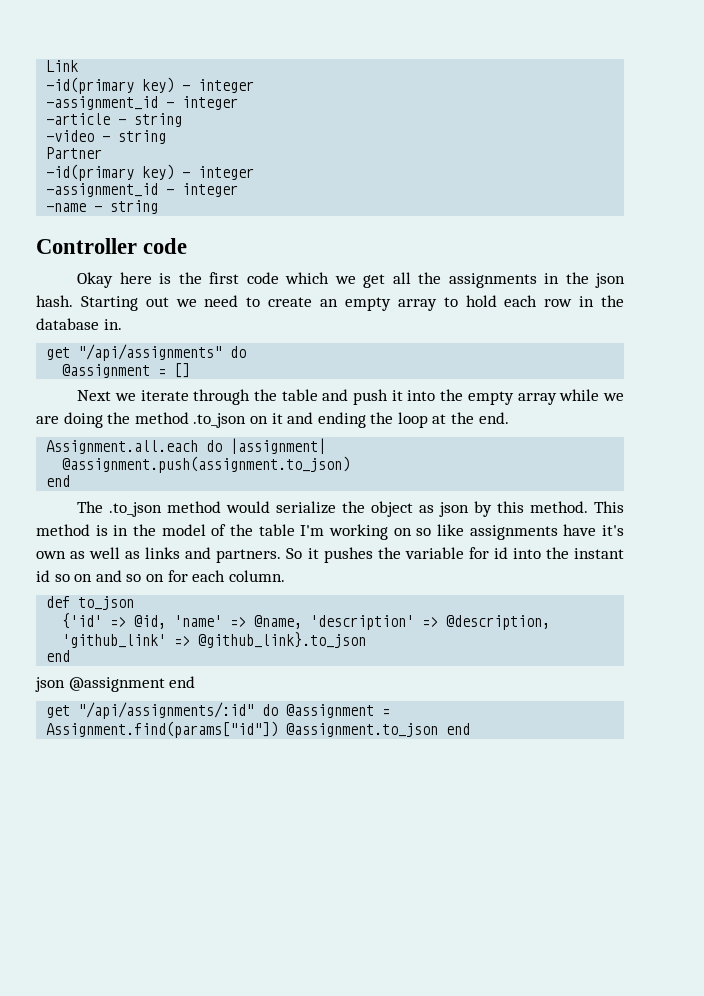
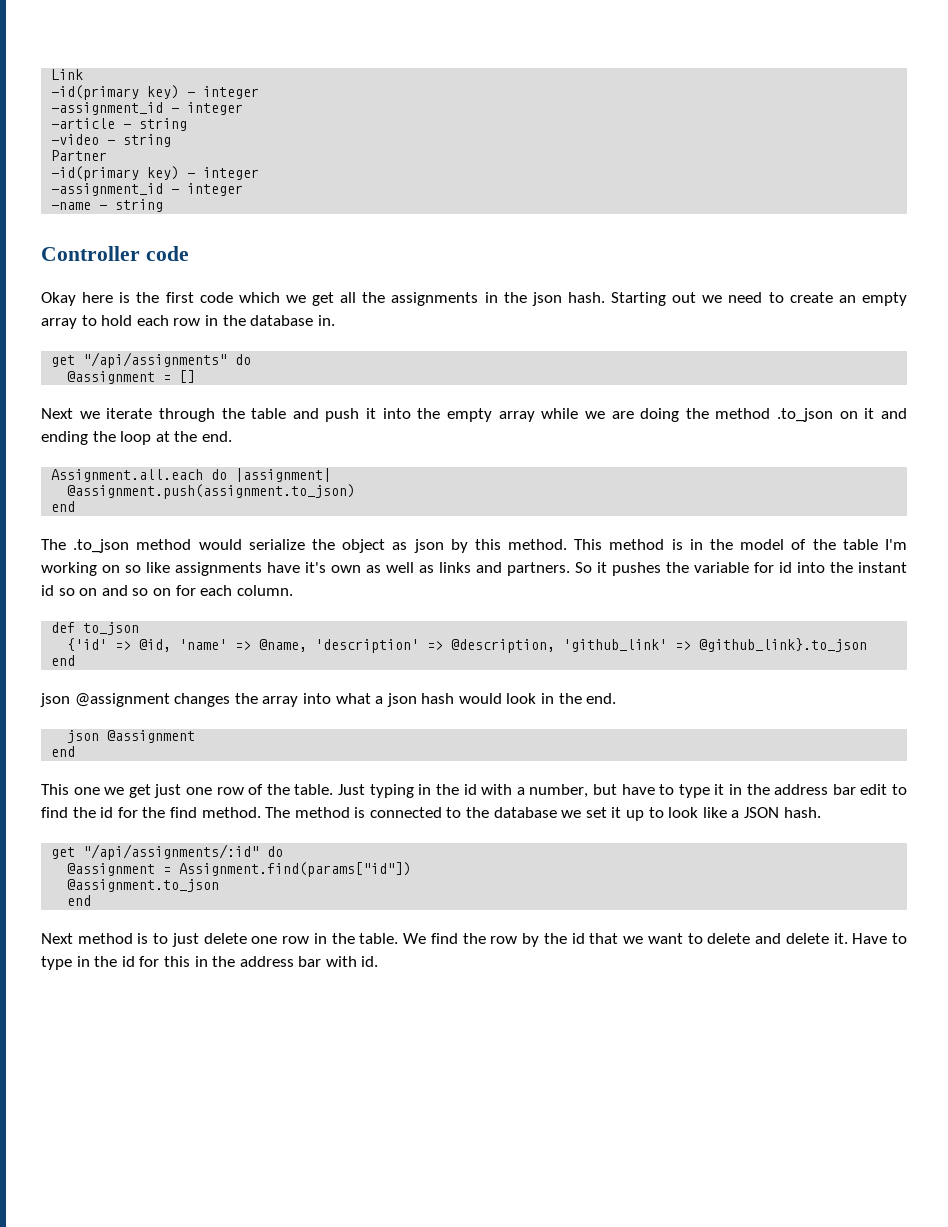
- json @assignment end
+ json @assignment changes the array into what a json hash would look in the end.
+ json @assignment
+ end
+ This one we get just one row of the table. Just typing in the id with a number, but have to type it in the address bar edit to find the id for the find method. The method is connected to the database we set it up to look like a JSON hash.
- get "/api/assignments/:id" do @assignment = Assignment.find(params["id"]) @assignment.to_json end
+ get "/api/assignments/:id" do
+ @assignment = Assignment.find(params["id"])
+ @assignment.to_json
+ end
+ Next method is to just delete one row in the table. We find the row by the id that we want to delete and delete it. Have to type in the id for this in the address bar with id.

